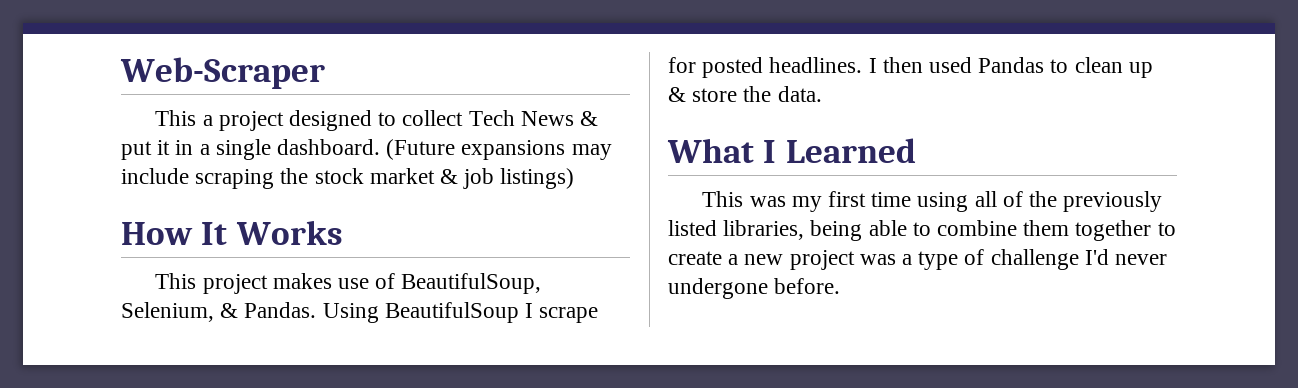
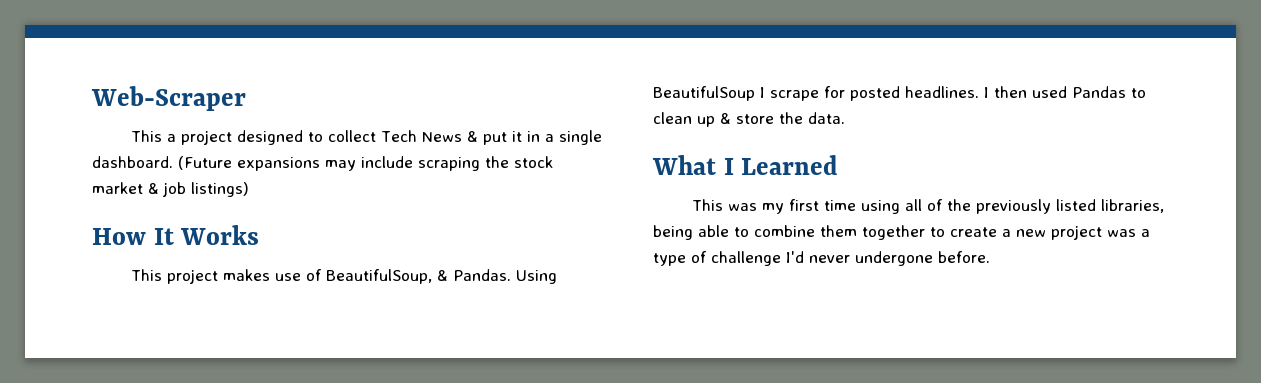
- This project makes use of BeautifulSoup, Selenium, & Pandas.
+ This project makes use of BeautifulSoup, & Pandas.

